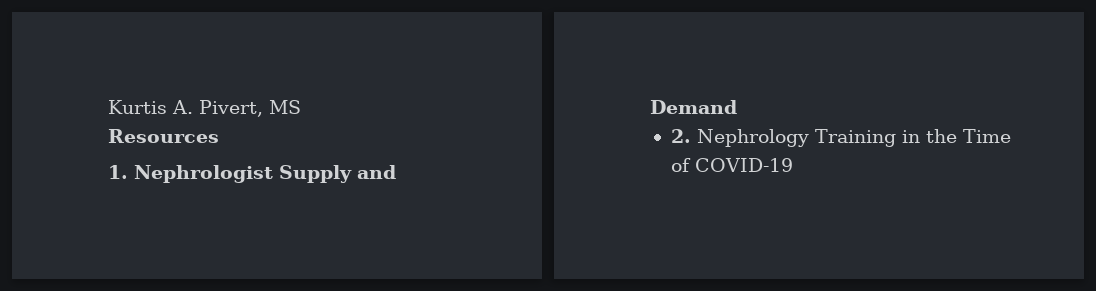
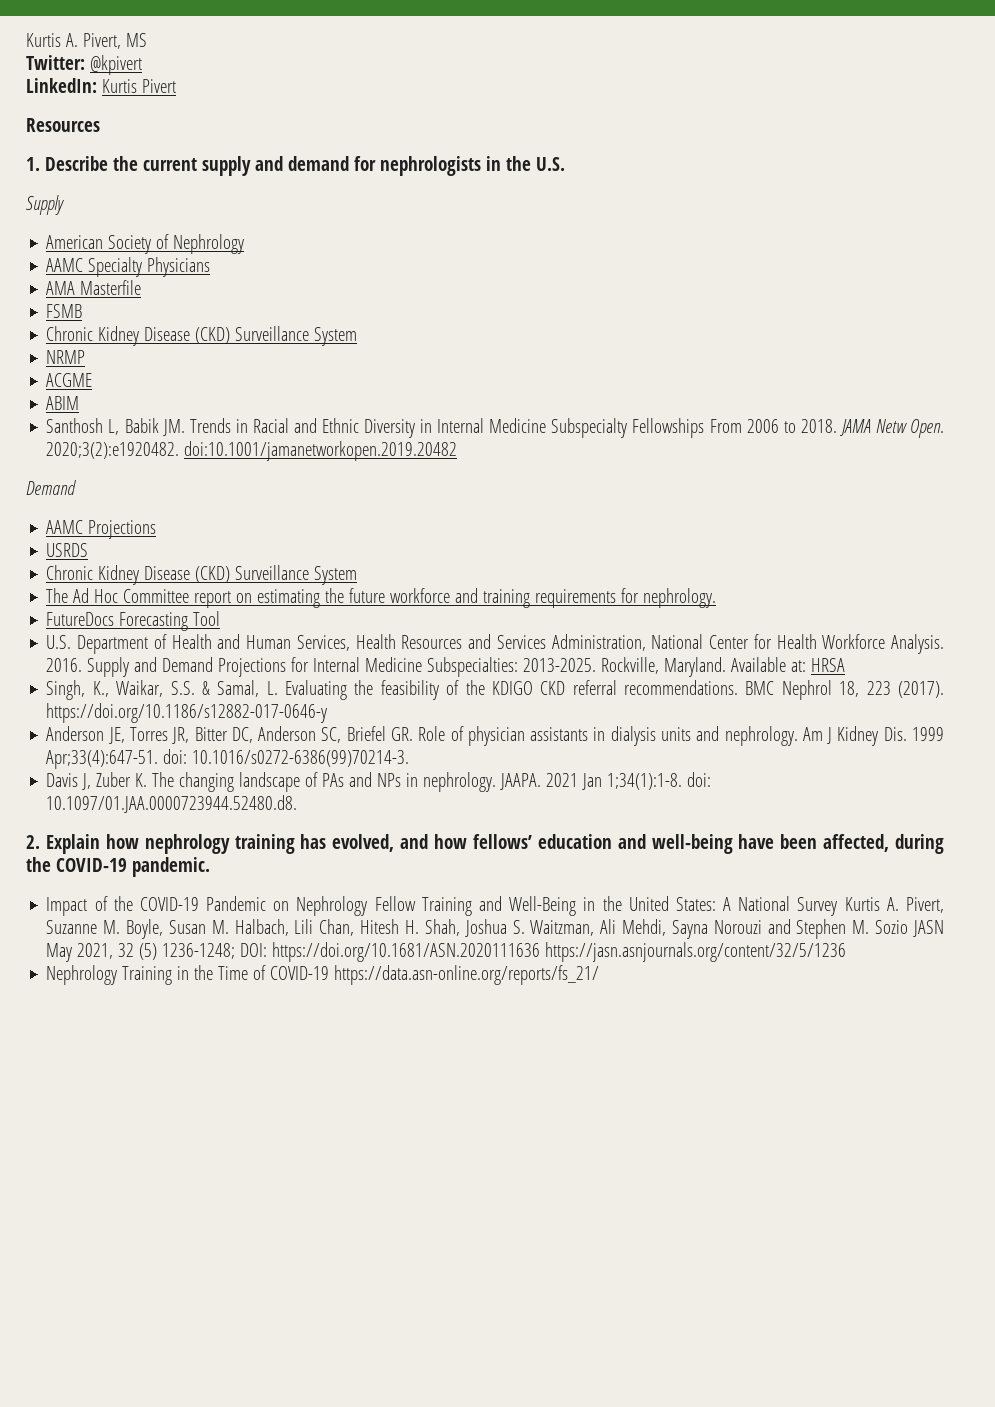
+ Twitter: @kpivert
+ LinkedIn: Kurtis Pivert
  Resources
- 1. Nephrologist Supply and Demand
- 2. Nephrology Training in the Time of COVID-19
+ 1. Describe the current supply and demand for nephrologists in the U.S.
+ Supply
+ American Society of Nephrology
+ AAMC Specialty Physicians
+ AMA Masterfile
+ FSMB
+ Chronic Kidney Disease (CKD) Surveillance System
+ NRMP
+ ACGME
+ ABIM
+ Santhosh L, Babik JM. Trends in Racial and Ethnic Diversity in Internal Medicine Subspecialty Fellowships From 2006 to 2018. JAMA Netw Open. 2020;3(2):e1920482. doi:10.1001/jamanetworkopen.2019.20482
+ Demand
+ AAMC Projections
+ USRDS
+ Chronic Kidney Disease (CKD) Surveillance System
+ The Ad Hoc Committee report on estimating the future workforce and training requirements for nephrology.
+ FutureDocs Forecasting Tool
+ U.S. Department of Health and Human Services, Health Resources and Services Administration, National Center for Health Workforce Analysis. 2016. Supply and Demand Projections for Internal Medicine Subspecialties: 2013-2025. Rockville, Maryland. Available at: HRSA
+ Singh, K., Waikar, S.S. & Samal, L. Evaluating the feasibility of the KDIGO CKD referral recommendations. BMC Nephrol 18, 223 (2017). https://doi.org/10.1186/s12882-017-0646-y
+ Anderson JE, Torres JR, Bitter DC, Anderson SC, Briefel GR. Role of physician assistants in dialysis units and nephrology. Am J Kidney Dis. 1999 Apr;33(4):647-51. doi: 10.1016/s0272-6386(99)70214-3.
+ Davis J, Zuber K. The changing landscape of PAs and NPs in nephrology. JAAPA. 2021 Jan 1;34(1):1-8. doi: 10.1097/01.JAA.0000723944.52480.d8.
+ 2. Explain how nephrology training has evolved, and how fellows’ education and well-being have been affected, during the COVID-19 pandemic.
+ Impact of the COVID-19 Pandemic on Nephrology Fellow Training and Well-Being in the United States: A National Survey Kurtis A. Pivert, Suzanne M. Boyle, Susan M. Halbach, Lili Chan, Hitesh H. Shah, Joshua S. Waitzman, Ali Mehdi, Sayna Norouzi and Stephen M. Sozio JASN May 2021, 32 (5) 1236-1248; DOI: https://doi.org/10.1681/ASN.2020111636 https://jasn.asnjournals.org/content/32/5/1236
+ Nephrology Training in the Time of COVID-19 https://data.asn-online.org/reports/fs_21/

